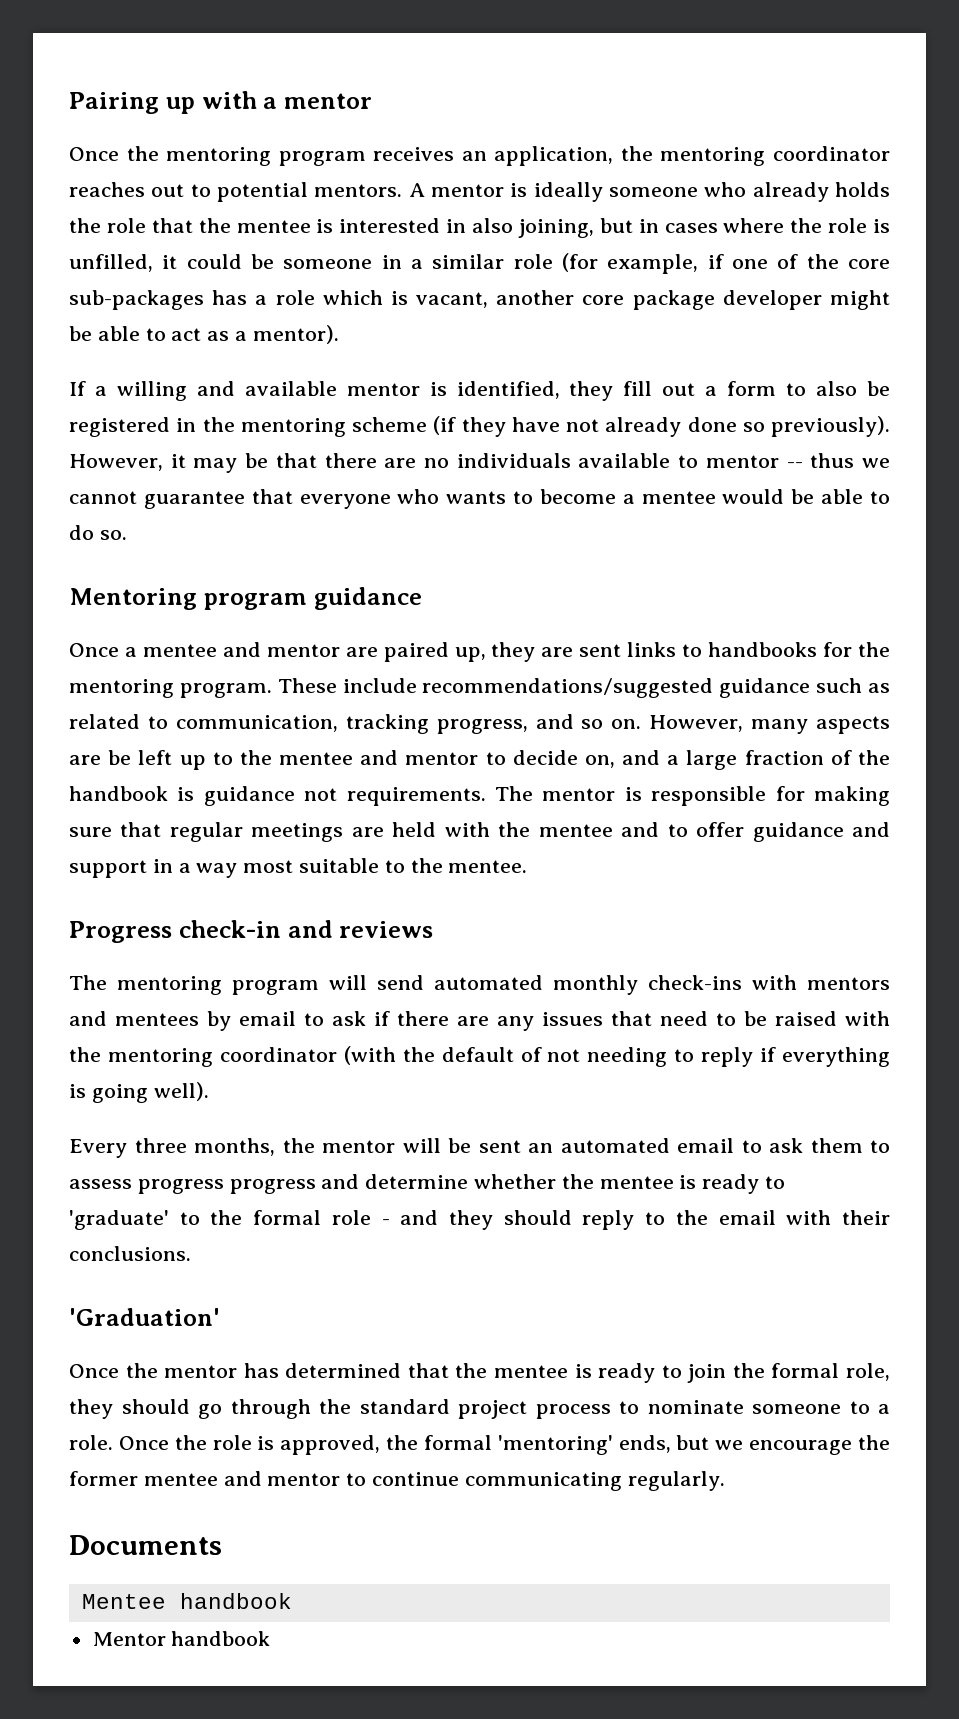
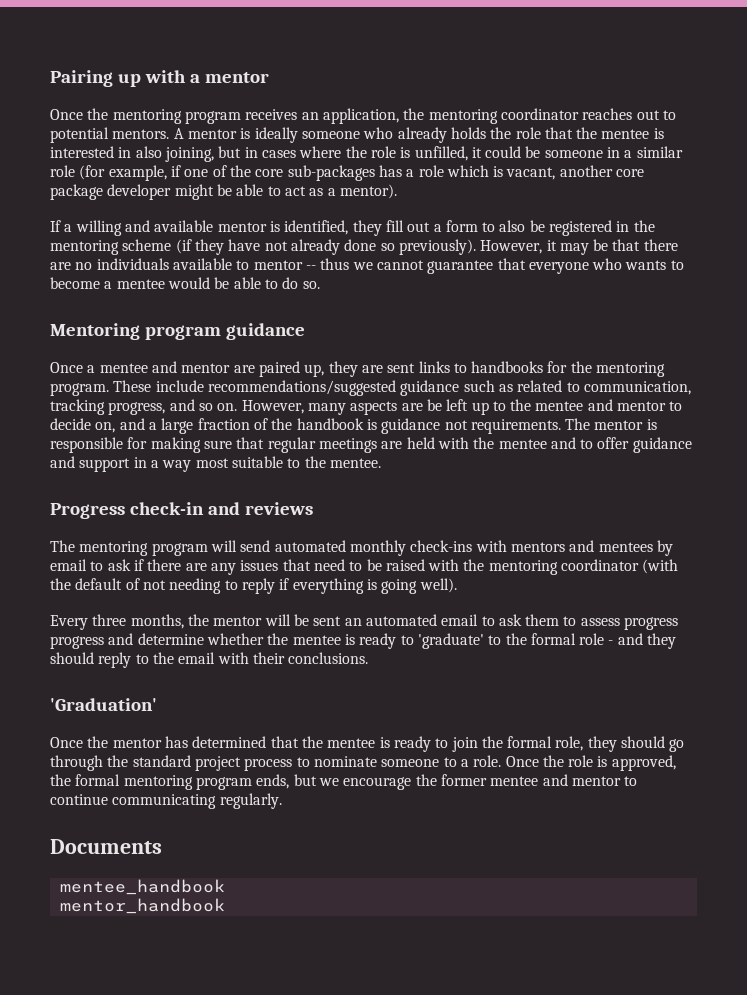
- Once the role is approved, the formal 'mentoring' ends, but we encourage the former mentee and mentor to continue communicating regularly.
+ Once the role is approved, the formal mentoring program ends, but we encourage the former mentee and mentor to continue communicating regularly.
- Mentee handbook
- Mentor handbook
+ mentee_handbook
+ mentor_handbook

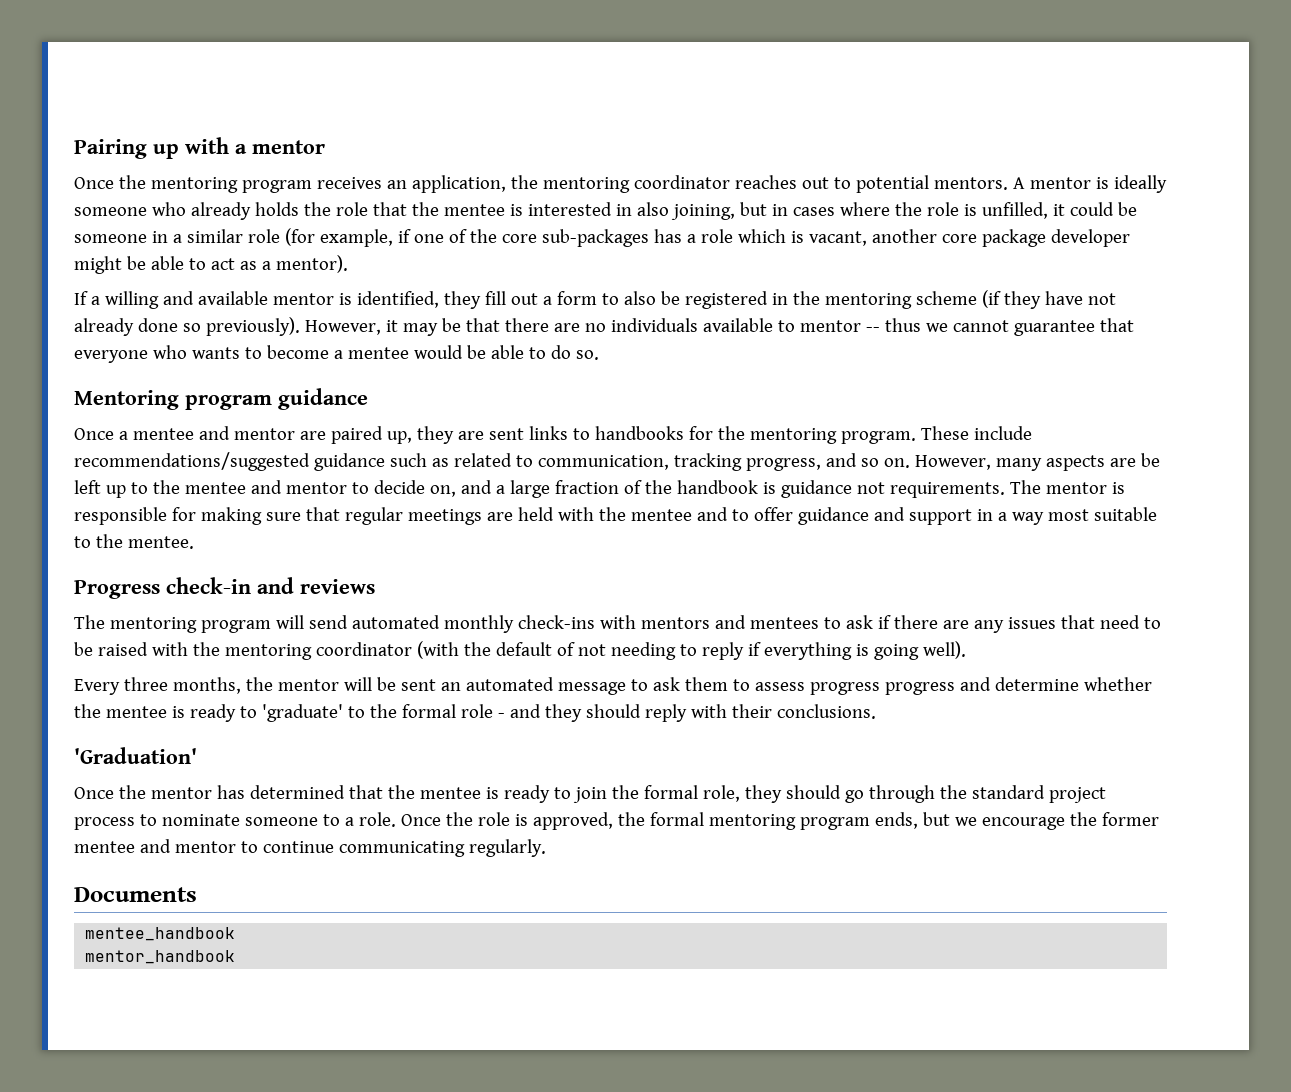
- The mentoring program will send automated monthly check-ins with mentors and mentees by email to ask if there are any issues that need to be raised with the mentoring coordinator (with the default of not needing to reply if everything is going well).
+ The mentoring program will send automated monthly check-ins with mentors and mentees to ask if there are any issues that need to be raised with the mentoring coordinator (with the default of not needing to reply if everything is going well).
- Every three months, the mentor will be sent an automated email to ask them to assess progress progress and determine whether the mentee is ready to 'graduate' to the formal role - and they should reply to the email with their conclusions.
+ Every three months, the mentor will be sent an automated message to ask them to assess progress progress and determine whether the mentee is ready to 'graduate' to the formal role - and they should reply with their conclusions.

